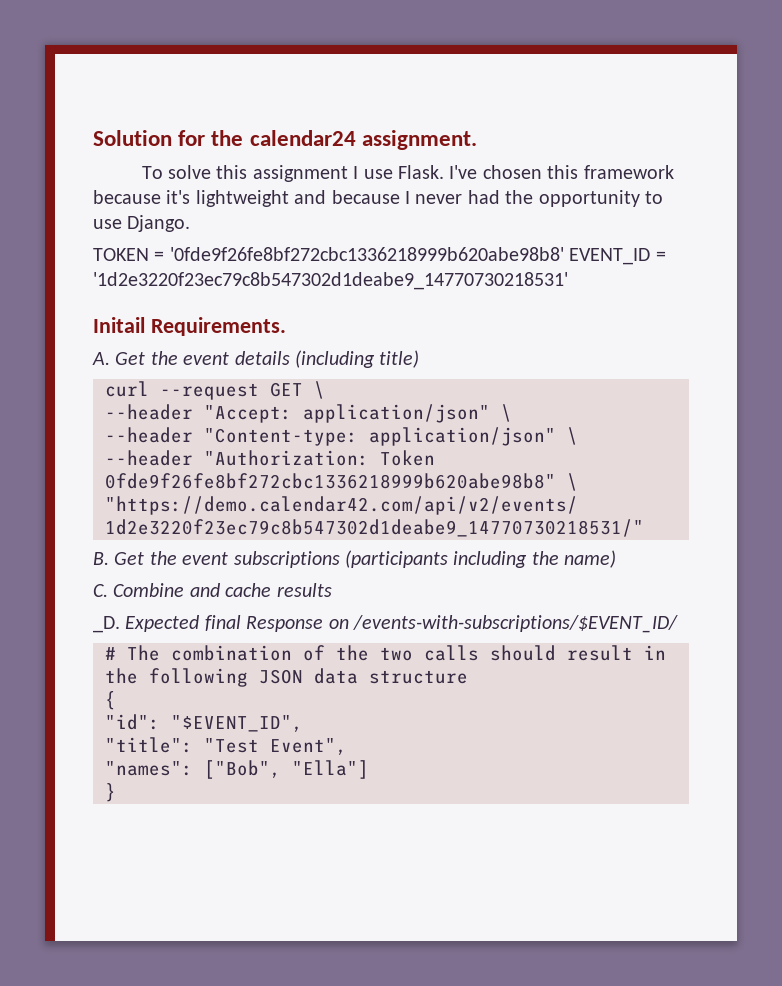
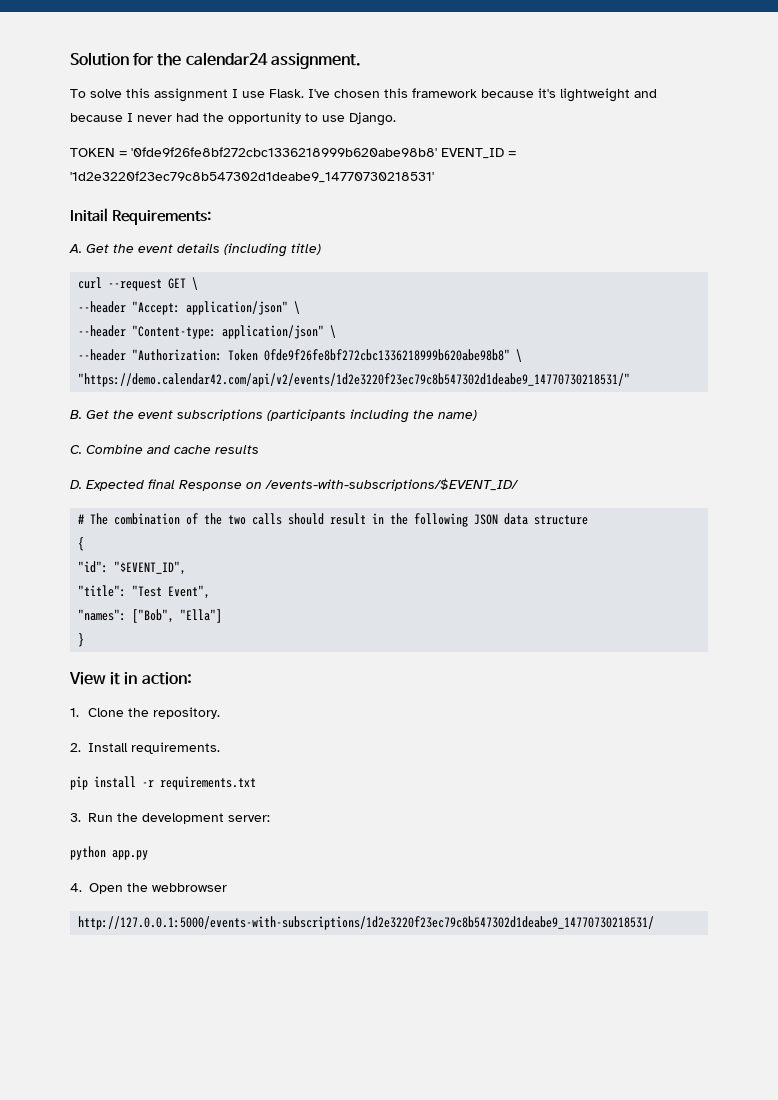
- Initail Requirements.
+ Initail Requirements:
- _D. Expected final Response on /events-with-subscriptions/$EVENT_ID/
+ D. Expected final Response on /events-with-subscriptions/$EVENT_ID/
+ View it in action:
+ 1. Clone the repository.
+ 2. Install requirements.
+ pip install -r requirements.txt
+ 3. Run the development server:
+ python app.py
+ 4. Open the webbrowser
+ http://127.0.0.1:5000/events-with-subscriptions/1d2e3220f23ec79c8b547302d1deabe9_14770730218531/

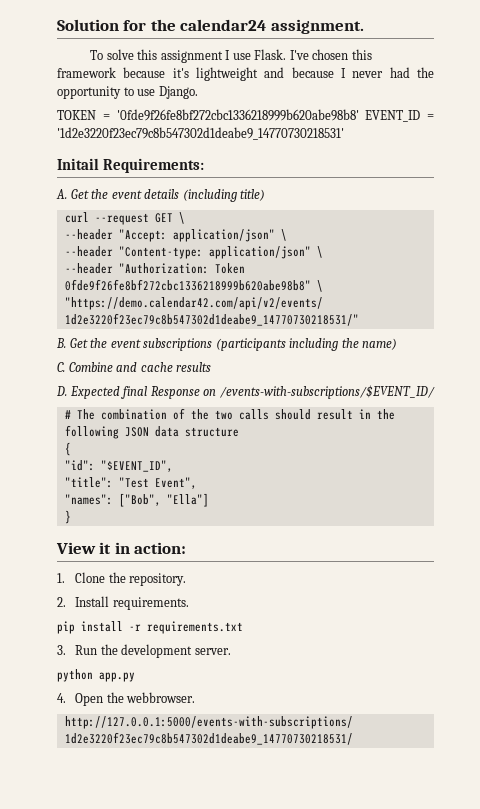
- 3. Run the development server:
+ 3. Run the development server.
- 4. Open the webbrowser
+ 4. Open the webbrowser.

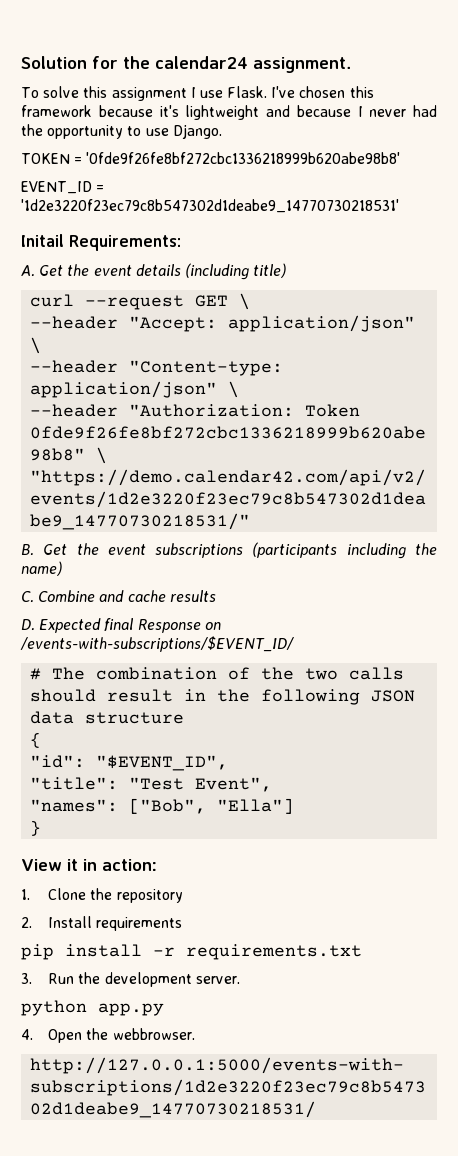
- TOKEN = '0fde9f26fe8bf272cbc1336218999b620abe98b8' EVENT_ID = '1d2e3220f23ec79c8b547302d1deabe9_14770730218531'
+ TOKEN = '0fde9f26fe8bf272cbc1336218999b620abe98b8'
+ EVENT_ID = '1d2e3220f23ec79c8b547302d1deabe9_14770730218531'
- 1. Clone the repository.
+ 1. Clone the repository
- 2. Install requirements.
+ 2. Install requirements

